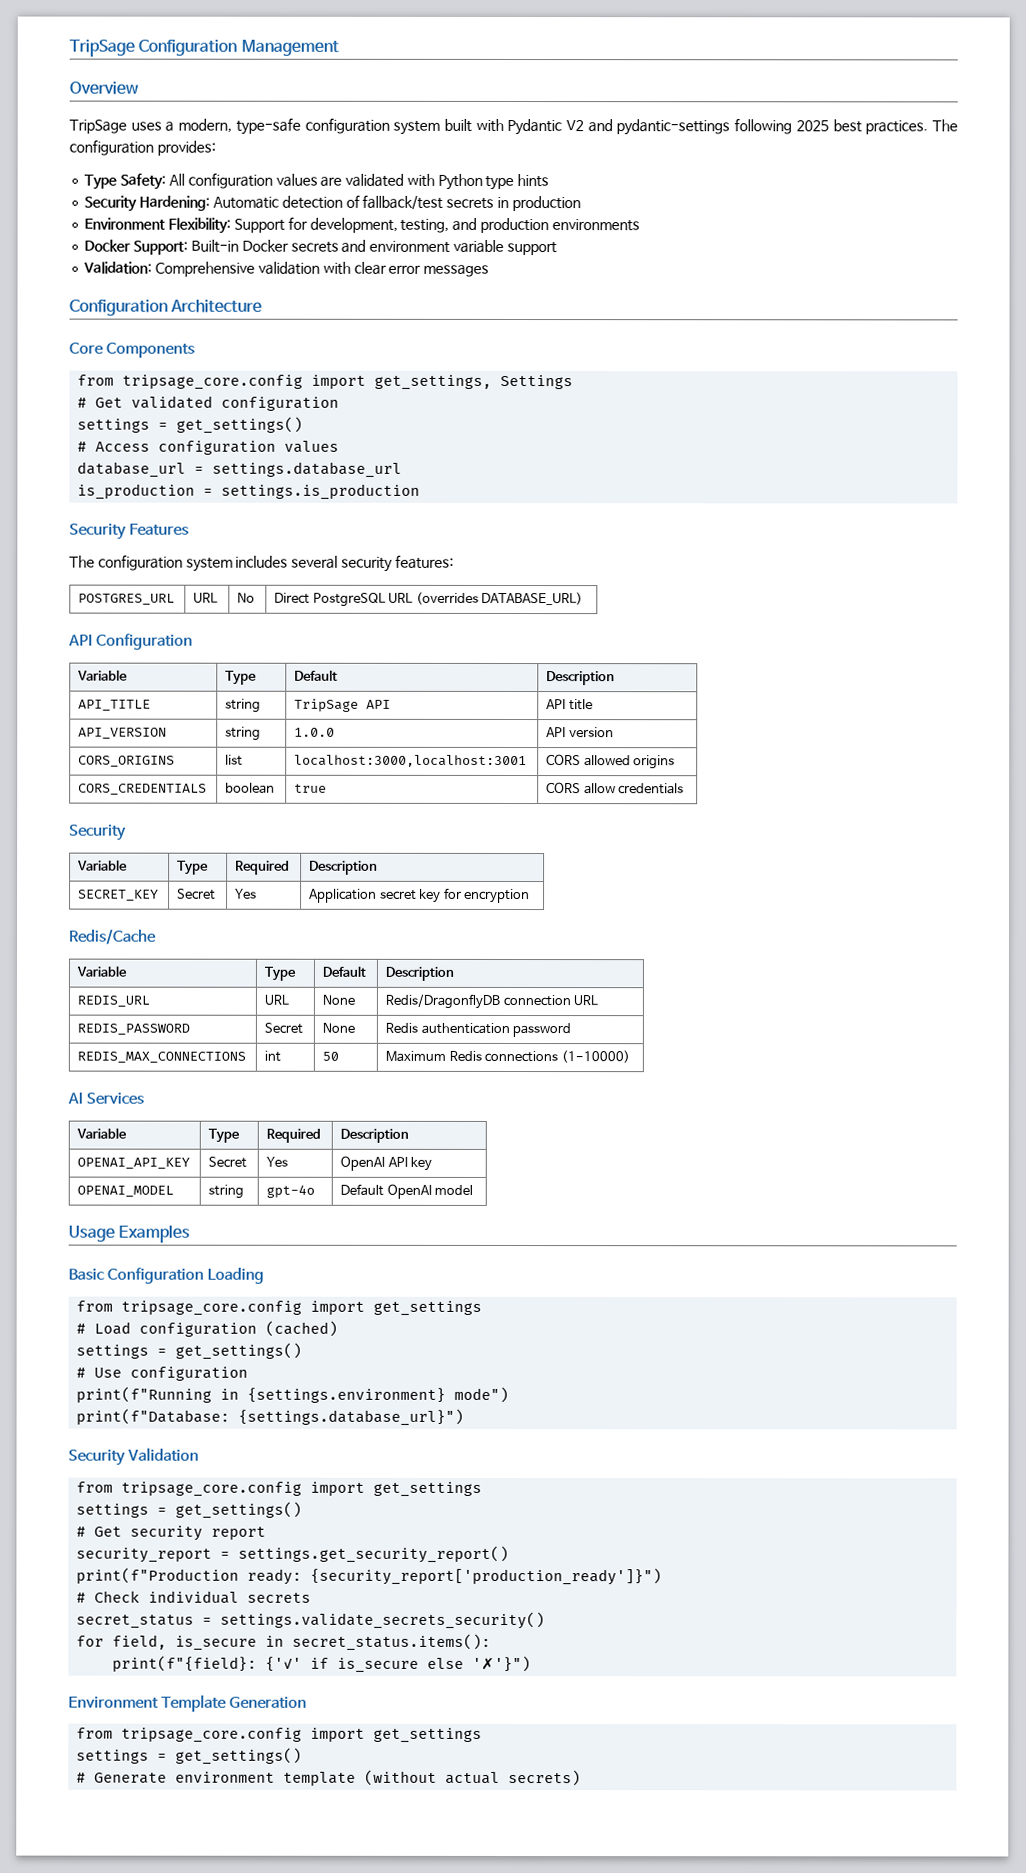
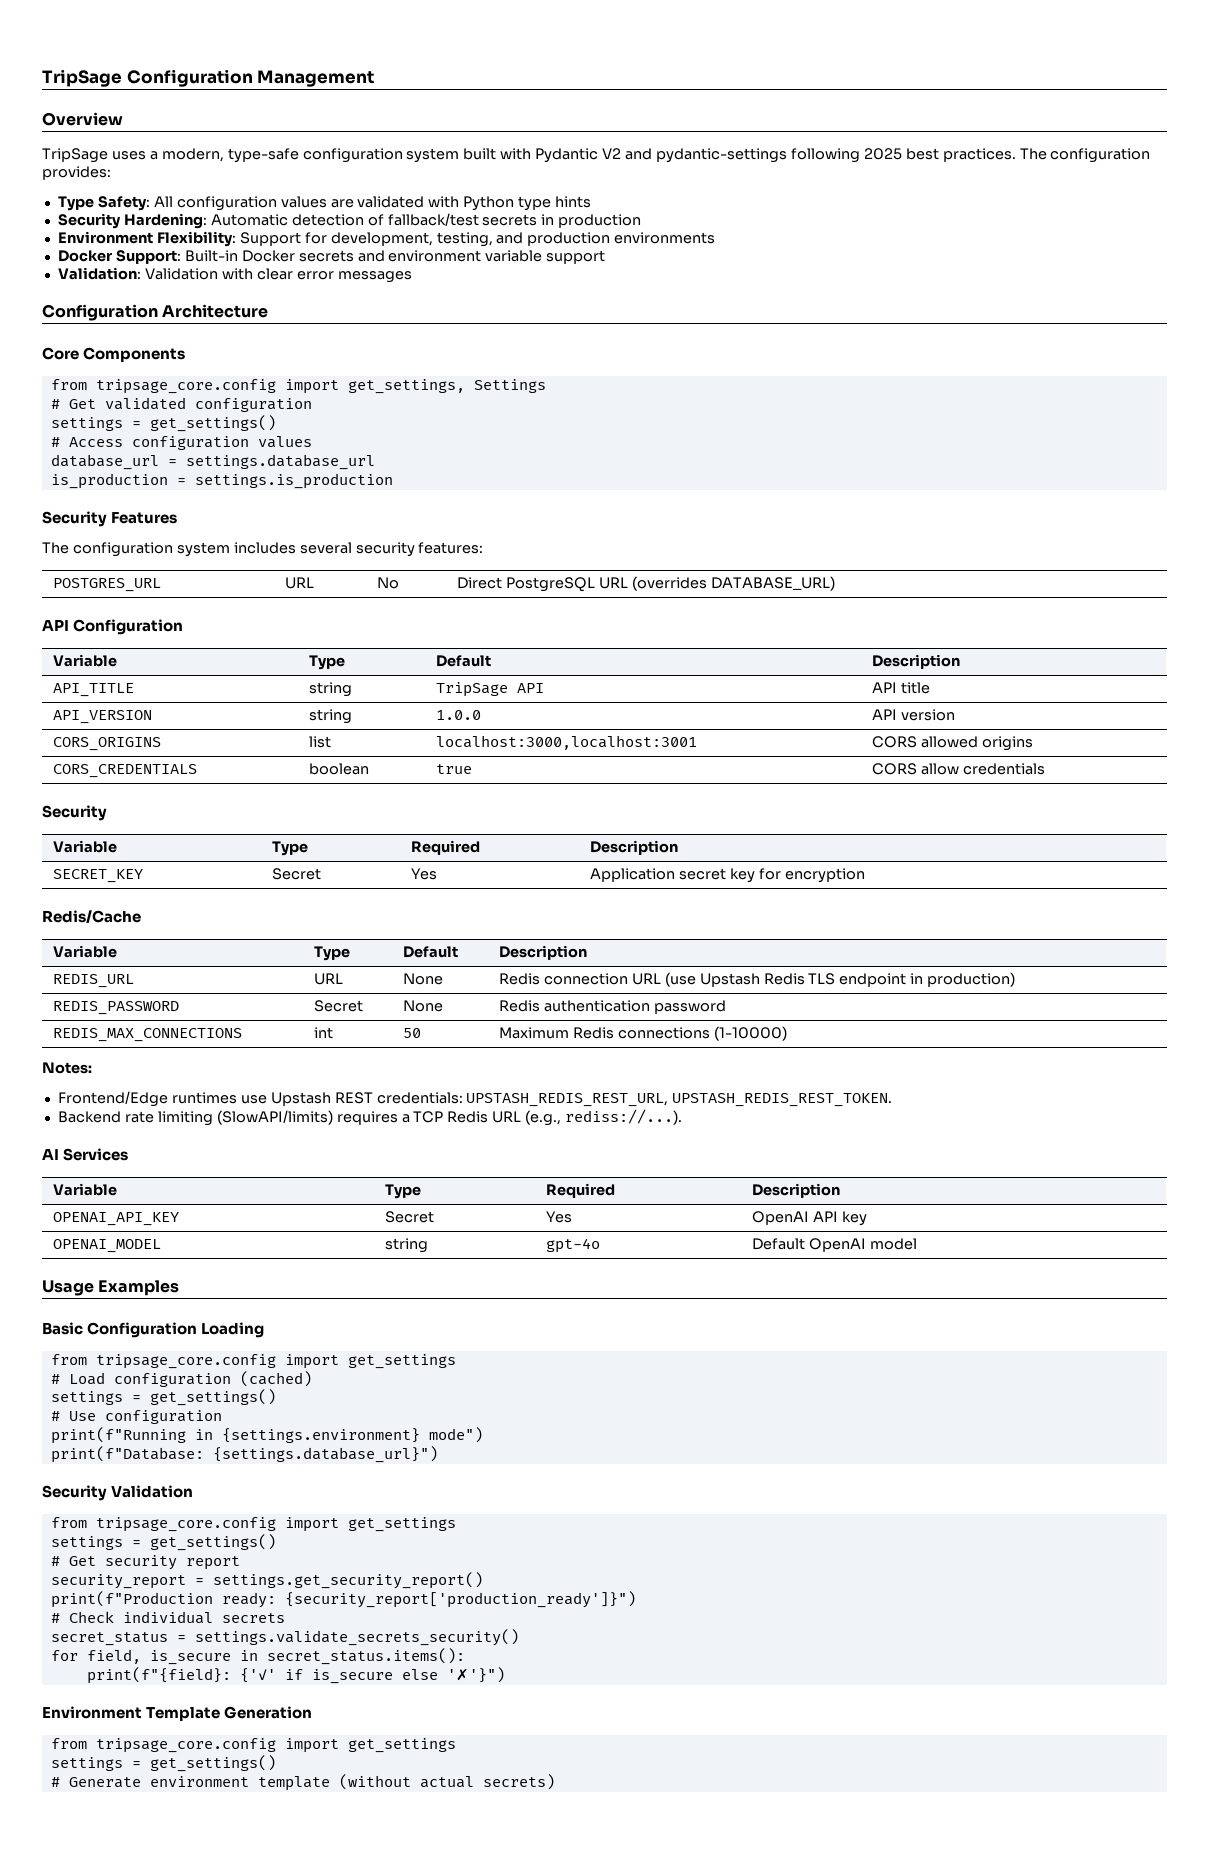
- Validation: Comprehensive validation with clear error messages
+ Validation: Validation with clear error messages
- REDIS_URL | URL | None | Redis/DragonflyDB connection URL
+ REDIS_URL | URL | None | Redis connection URL (use Upstash Redis TLS endpoint in production)
+ Notes:
+ Frontend/Edge runtimes use Upstash REST credentials: UPSTASH_REDIS_REST_URL, UPSTASH_REDIS_REST_TOKEN.
+ Backend rate limiting (SlowAPI/limits) requires a TCP Redis URL (e.g., rediss://...).

